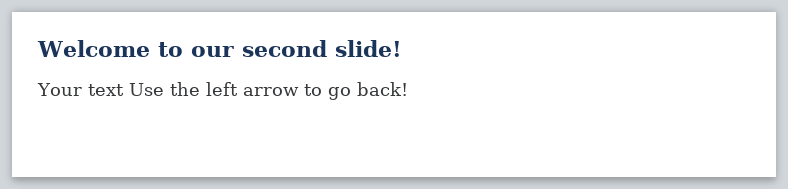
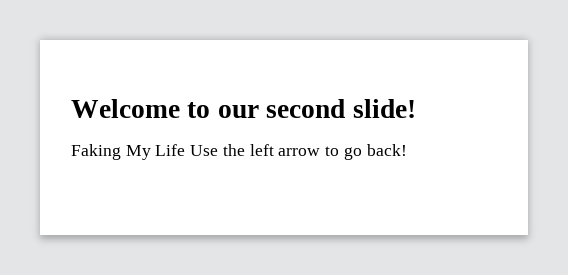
- Your text Use the left arrow to go back!
+ Faking My Life Use the left arrow to go back!

